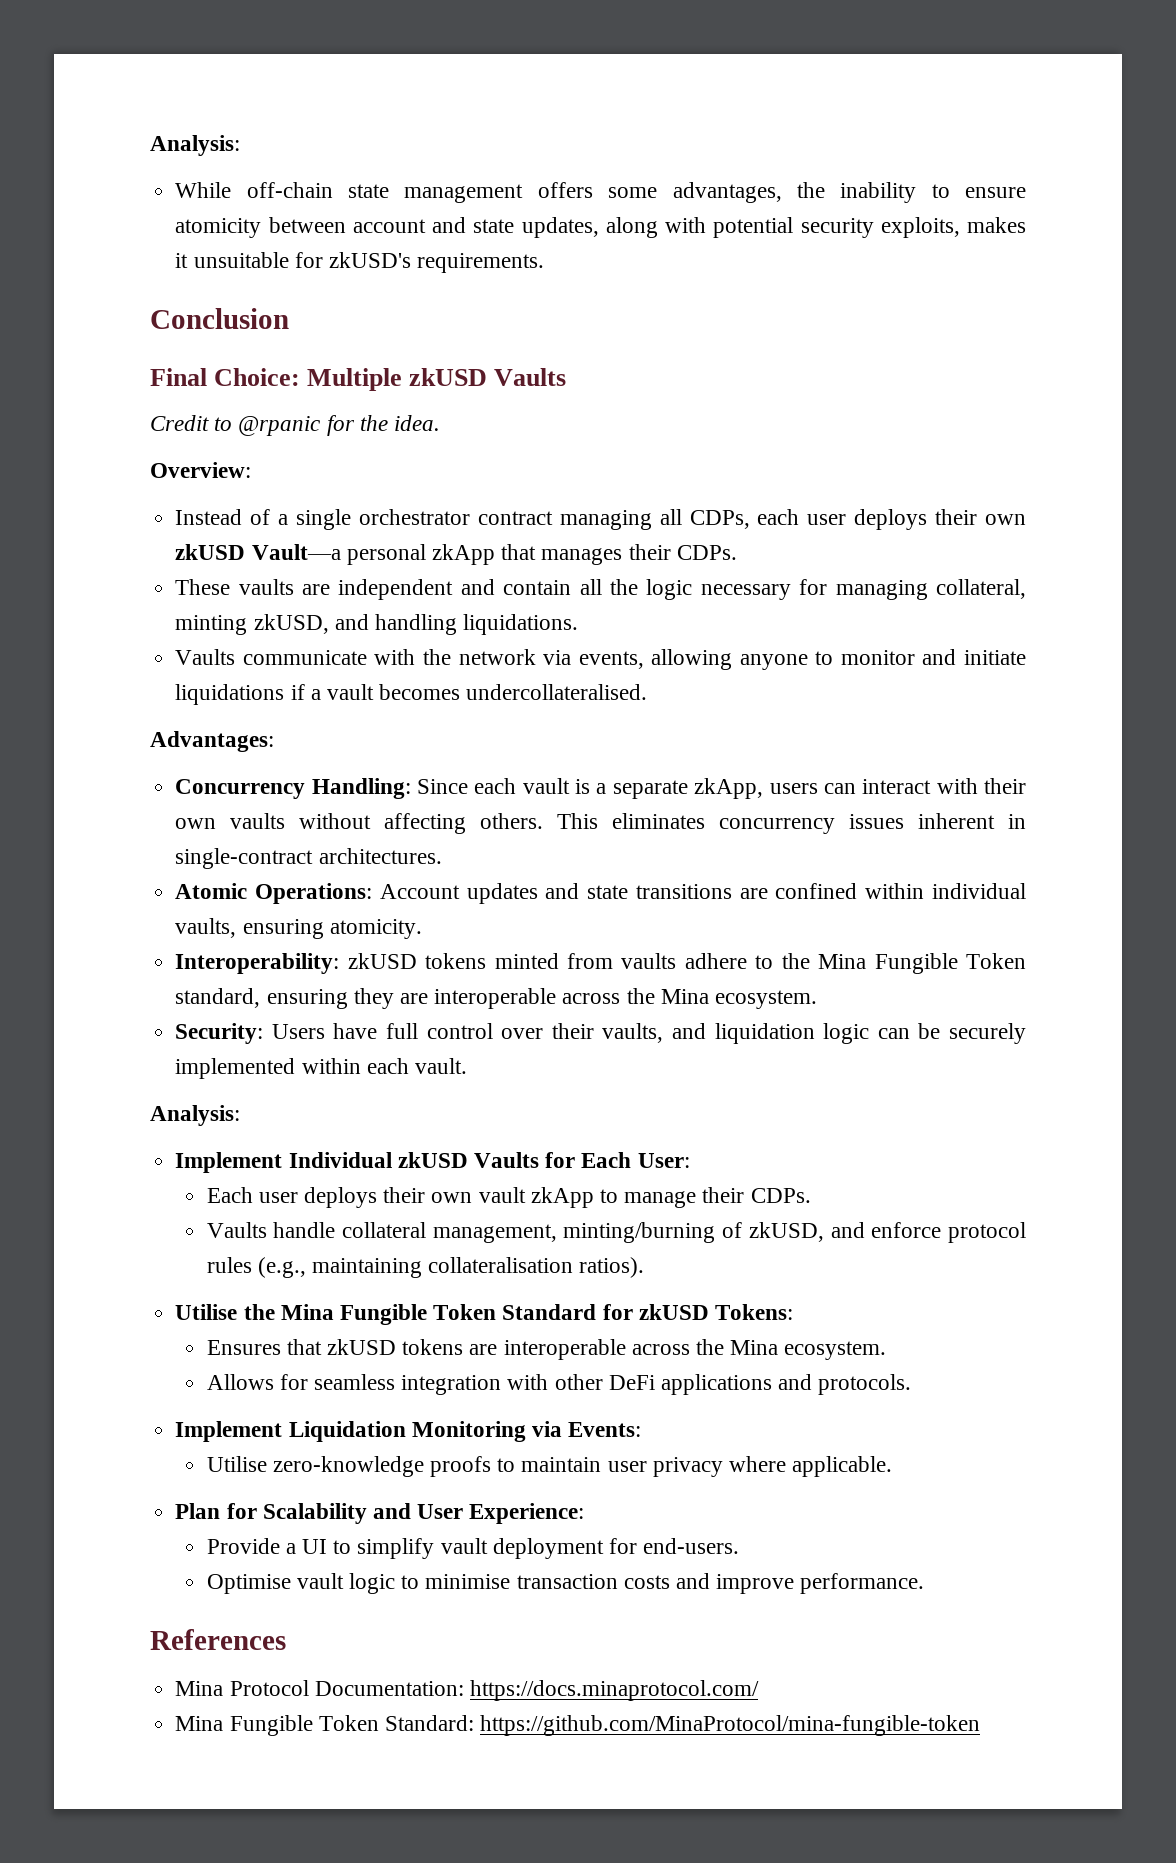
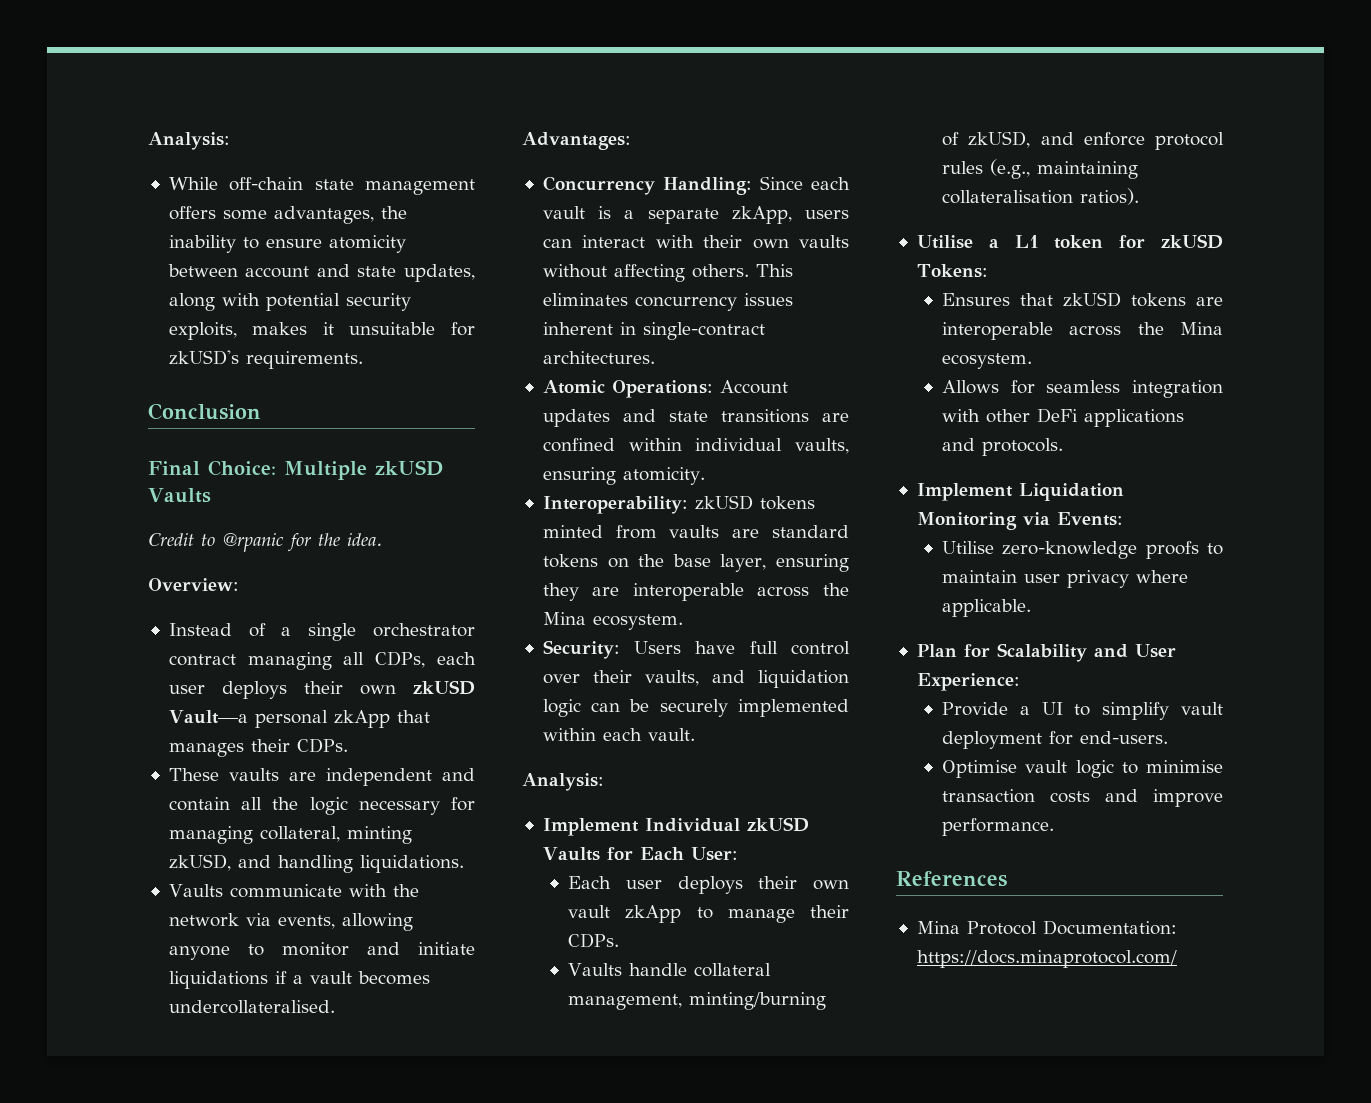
- Interoperability: zkUSD tokens minted from vaults adhere to the Mina Fungible Token standard, ensuring they are interoperable across the Mina ecosystem.
+ Interoperability: zkUSD tokens minted from vaults are standard tokens on the base layer, ensuring they are interoperable across the Mina ecosystem.
- Utilise the Mina Fungible Token Standard for zkUSD Tokens:
+ Utilise a L1 token for zkUSD Tokens:
- Mina Fungible Token Standard: https://github.com/MinaProtocol/mina-fungible-token

